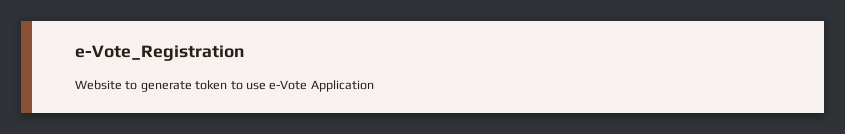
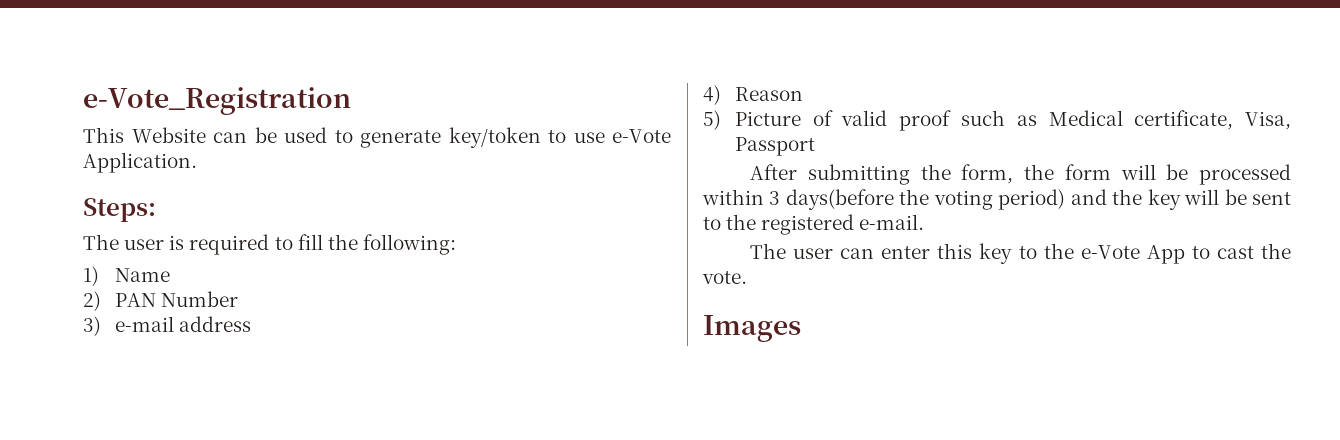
- Website to generate token to use e-Vote Application
+ This Website can be used to generate key/token to use e-Vote Application.
+ Steps:
+ The user is required to fill the following:
+ 1) Name
+ 2) PAN Number
+ 3) e-mail address
+ 4) Reason
+ 5) Picture of valid proof such as Medical certificate, Visa, Passport
+ After submitting the form, the form will be processed within 3 days(before the voting period) and the key will be sent to the registered e-mail.
+ The user can enter this key to the e-Vote App to cast the vote.
+ Images

